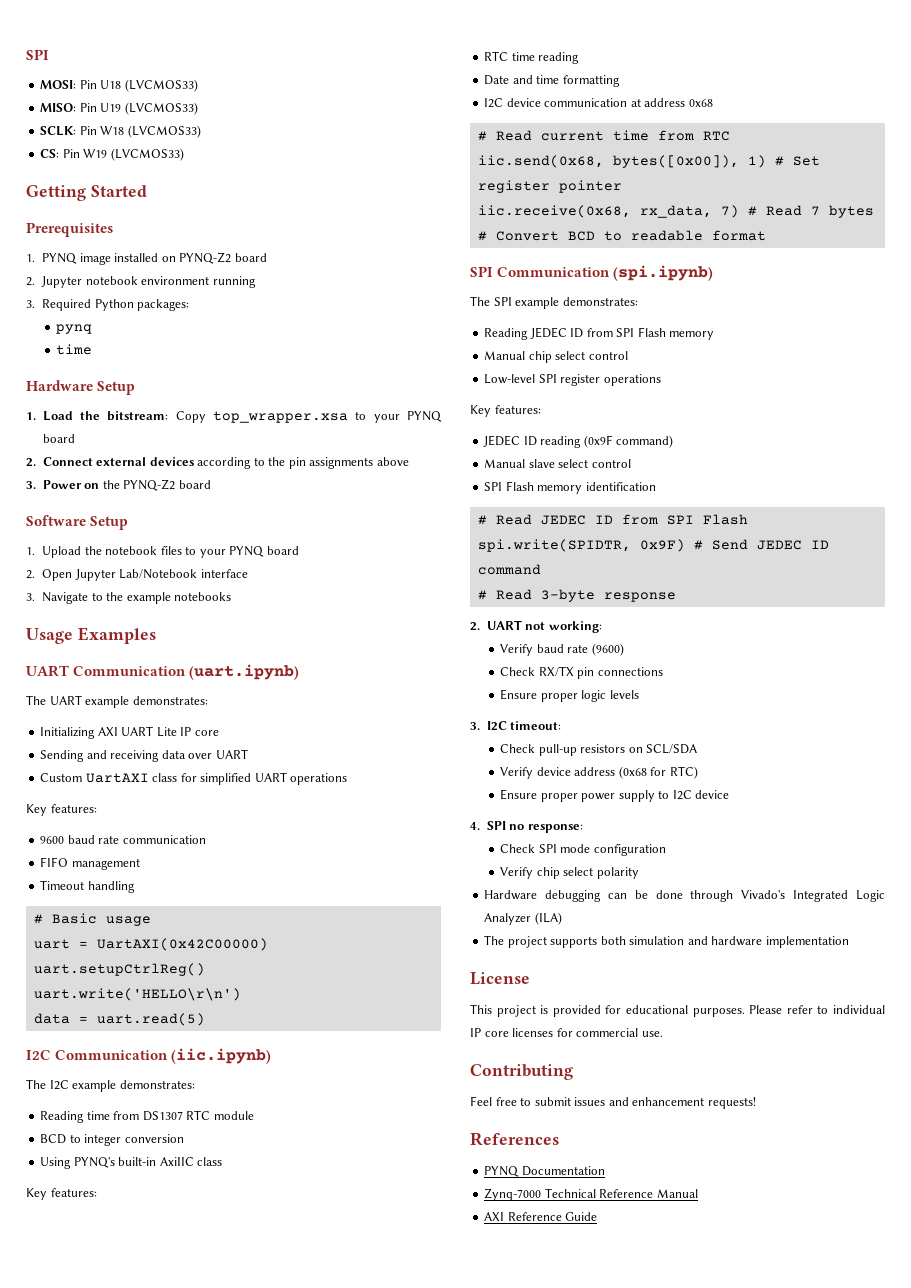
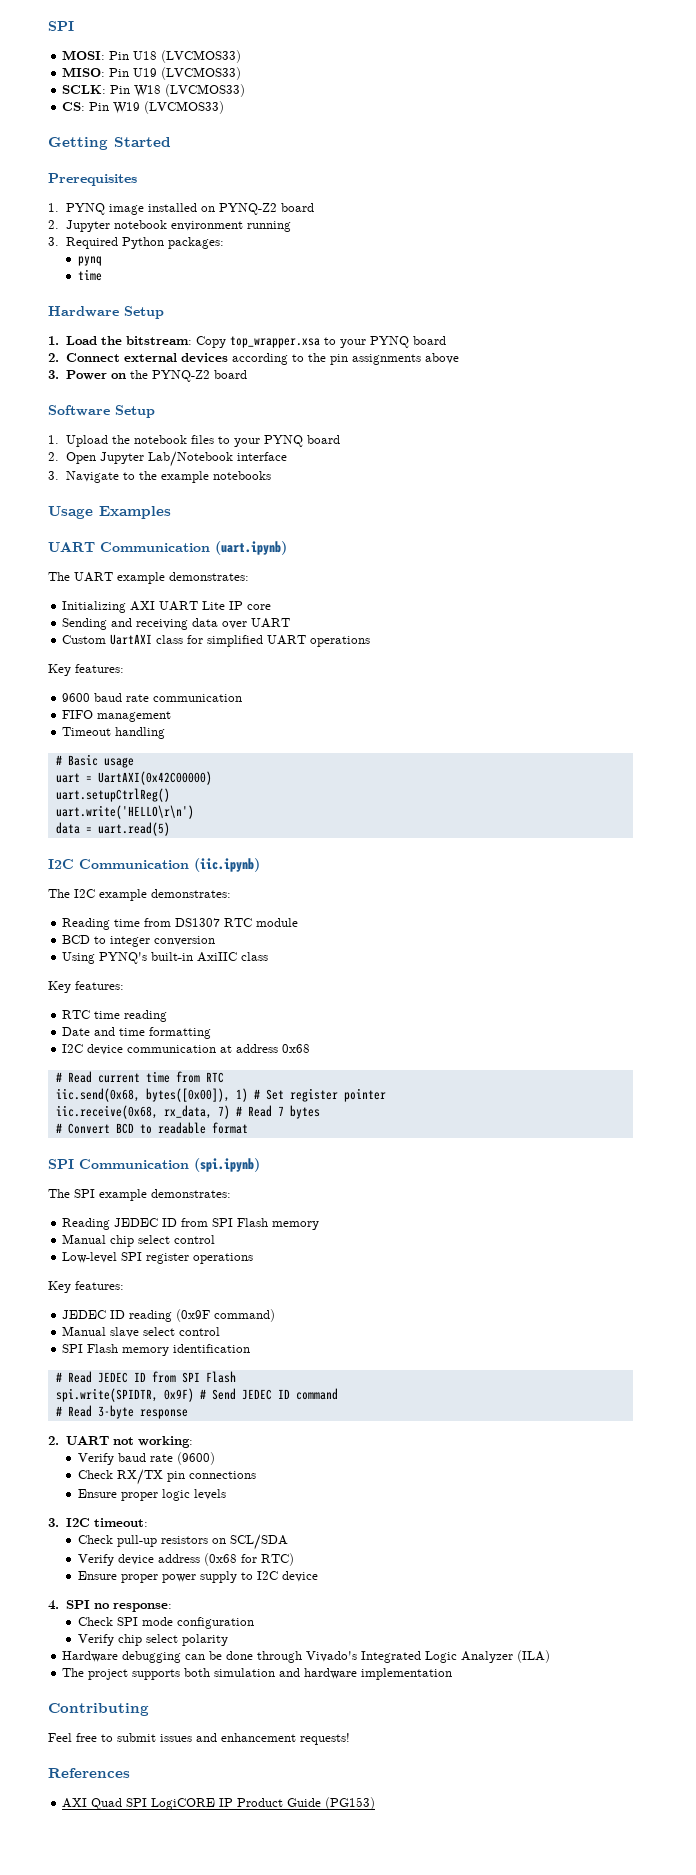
- License
- This project is provided for educational purposes. Please refer to individual IP core licenses for commercial use.
- PYNQ Documentation
- Zynq-7000 Technical Reference Manual
- AXI Reference Guide
+ AXI Quad SPI LogiCORE IP Product Guide (PG153)

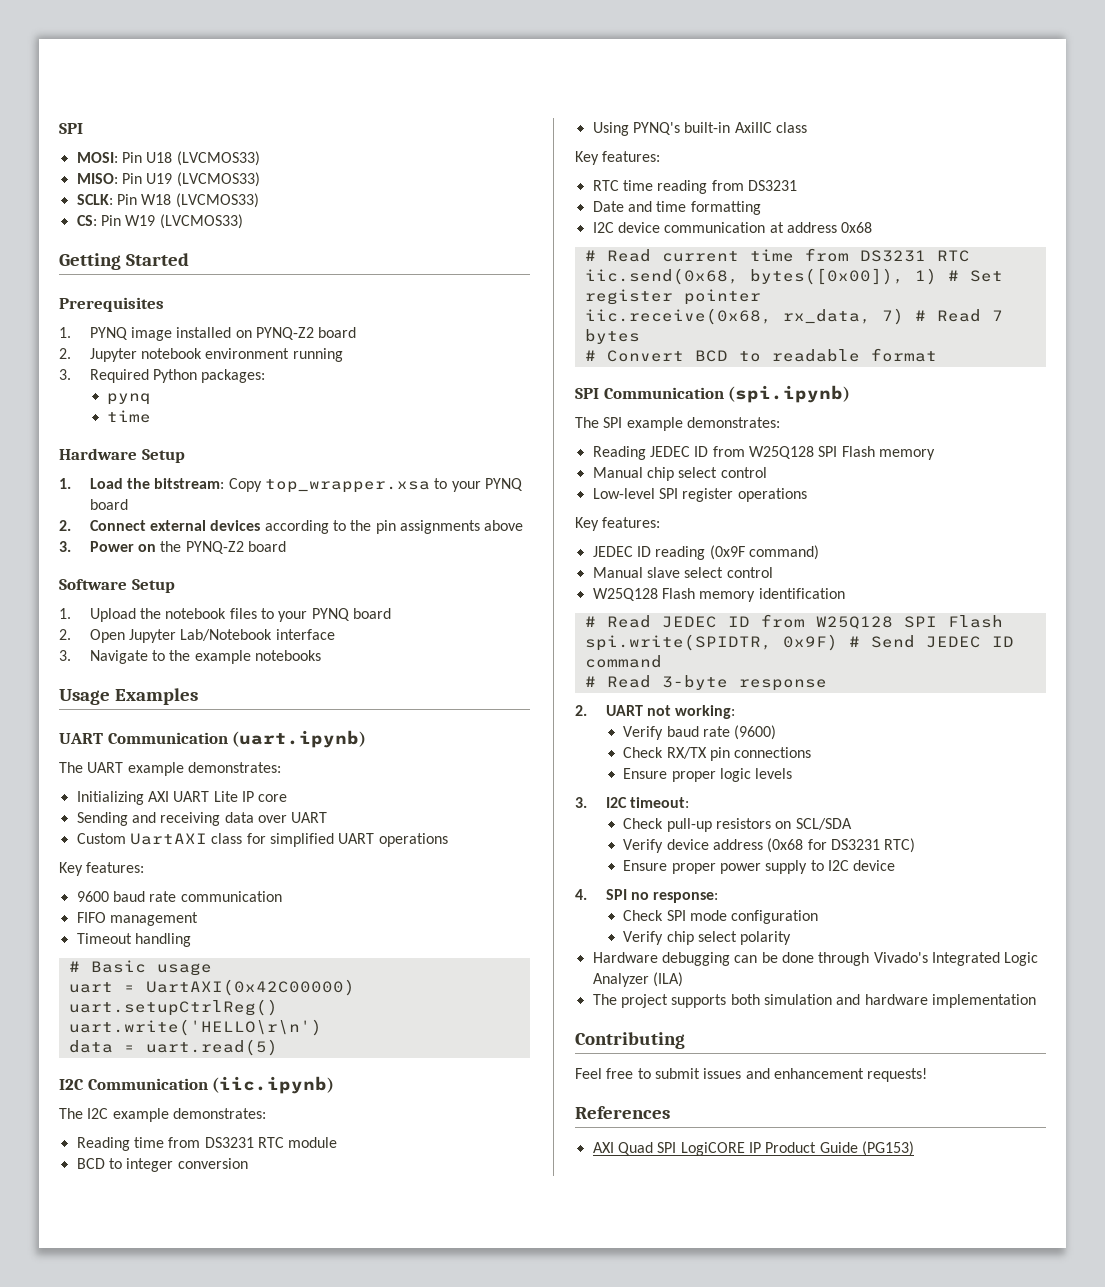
- Reading time from DS1307 RTC module
+ Reading time from DS3231 RTC module
- RTC time reading
+ RTC time reading from DS3231
- # Read current time from RTC
+ # Read current time from DS3231 RTC
- Reading JEDEC ID from SPI Flash memory
+ Reading JEDEC ID from W25Q128 SPI Flash memory
- SPI Flash memory identification
+ W25Q128 Flash memory identification
- # Read JEDEC ID from SPI Flash
+ # Read JEDEC ID from W25Q128 SPI Flash
- Verify device address (0x68 for RTC)
+ Verify device address (0x68 for DS3231 RTC)

